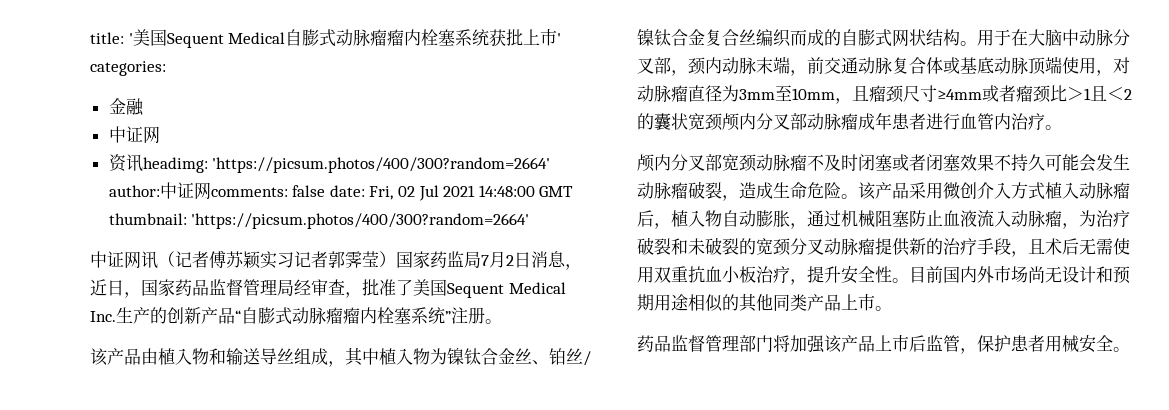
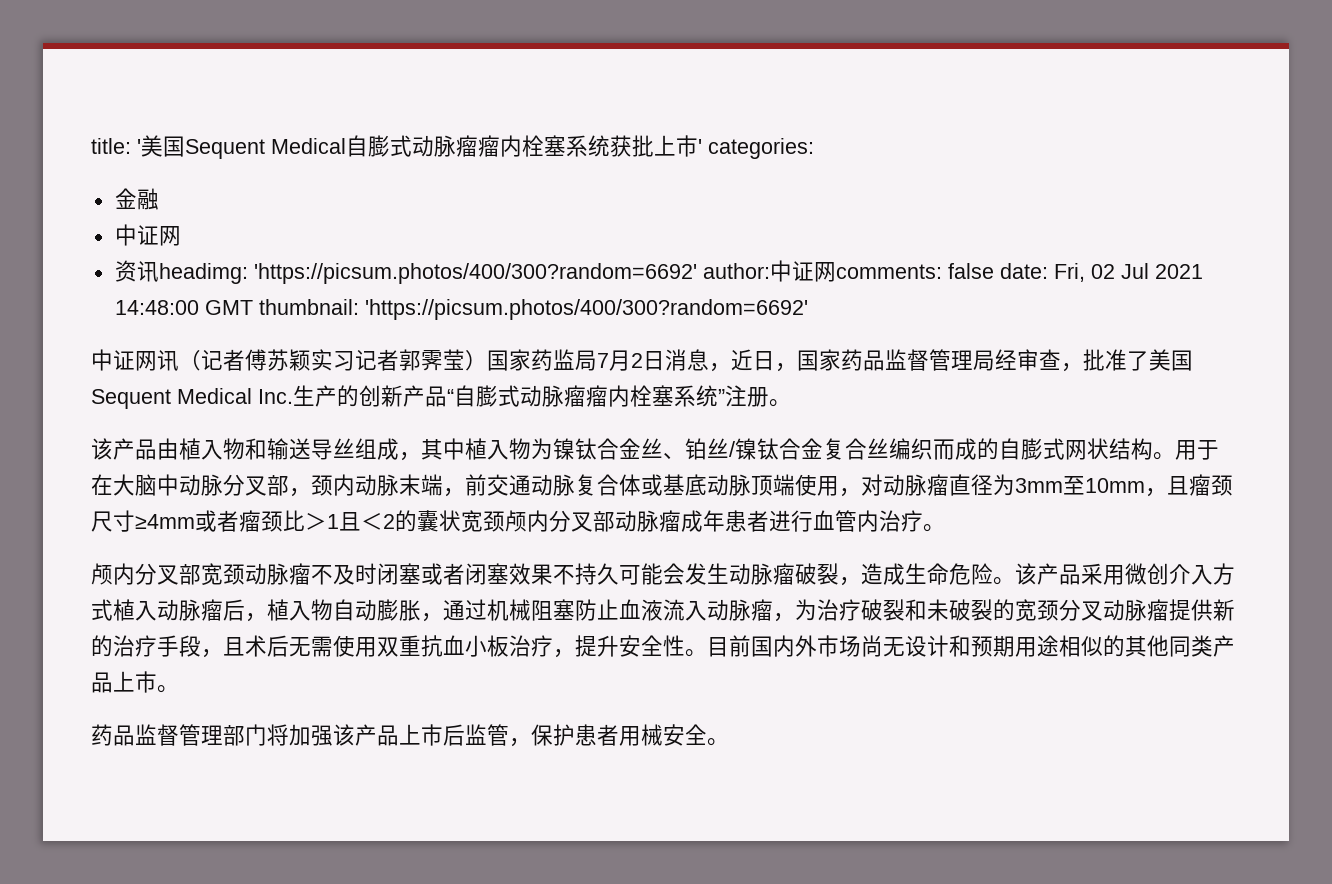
- 资讯headimg: 'https://picsum.photos/400/300?random=2664' author:中证网comments: false date: Fri, 02 Jul 2021 14:48:00 GMT thumbnail: 'https://picsum.photos/400/300?random=2664'
+ 资讯headimg: 'https://picsum.photos/400/300?random=6692' author:中证网comments: false date: Fri, 02 Jul 2021 14:48:00 GMT thumbnail: 'https://picsum.photos/400/300?random=6692'

